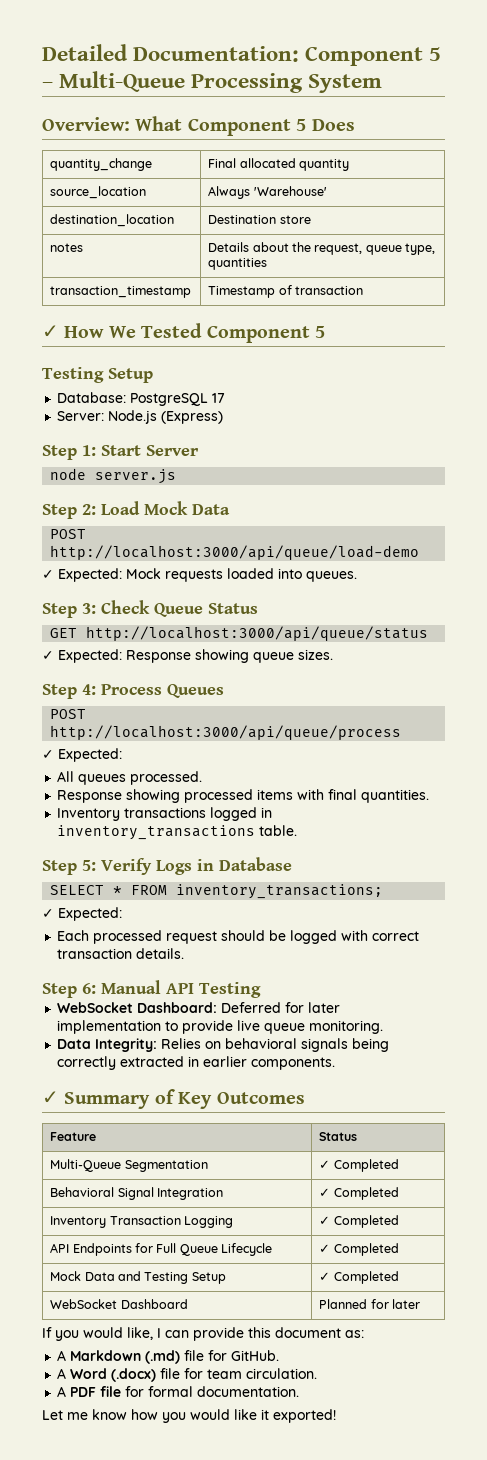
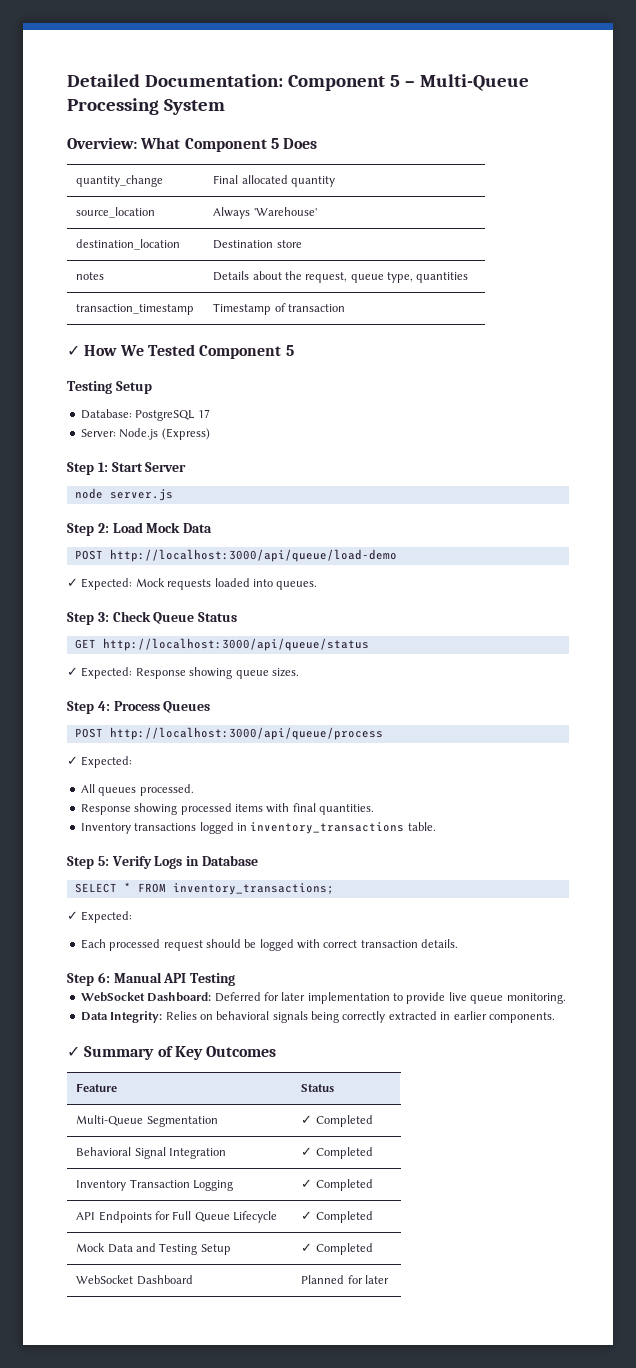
- If you would like, I can provide this document as:
- A Markdown (.md) file for GitHub.
- A Word (.docx) file for team circulation.
- A PDF file for formal documentation.
- Let me know how you would like it exported!

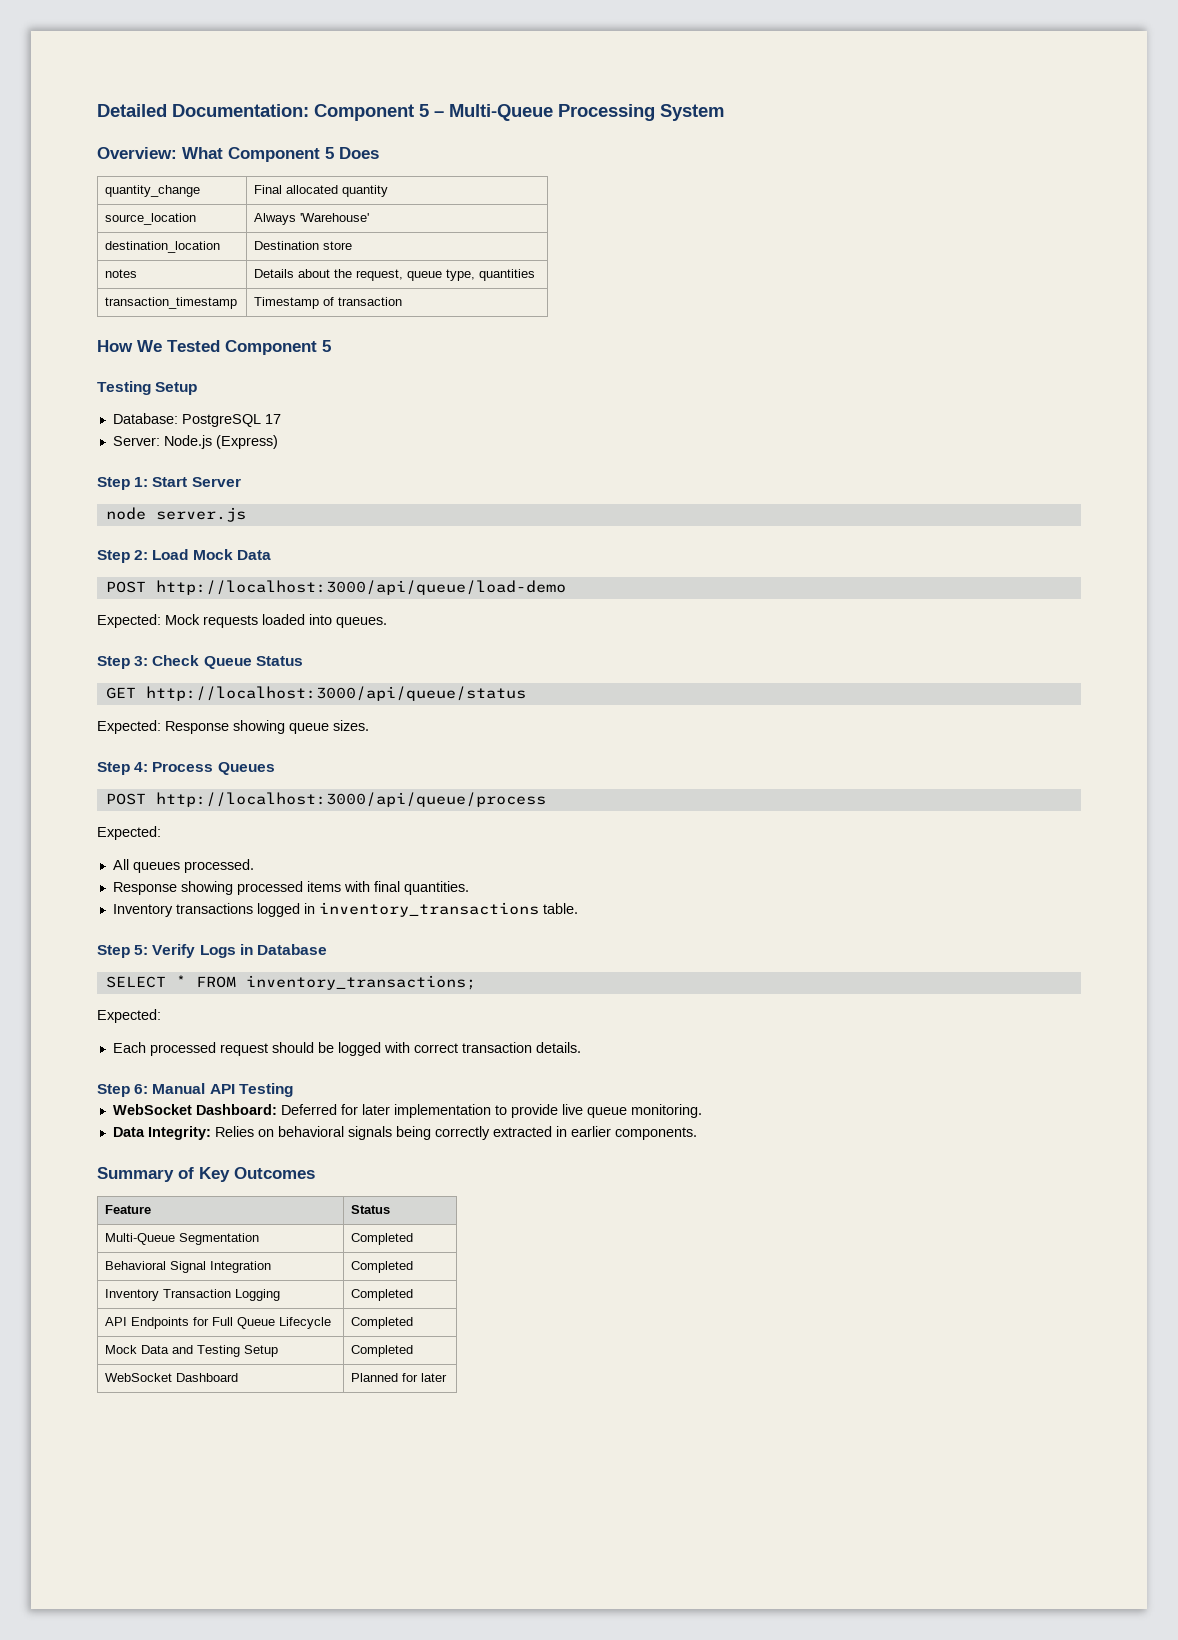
- ✓ How We Tested Component 5
+ How We Tested Component 5
- ✓ Expected: Mock requests loaded into queues.
+ Expected: Mock requests loaded into queues.
- ✓ Expected: Response showing queue sizes.
+ Expected: Response showing queue sizes.
  POST http://localhost:3000/api/queue/process
- ✓ Expected:
+ Expected:
  SELECT * FROM inventory_transactions;
- ✓ Expected:
+ Expected:
- ✓ Summary of Key Outcomes
+ Summary of Key Outcomes
- Multi-Queue Segmentation | ✓ Completed
+ Multi-Queue Segmentation | Completed
- Behavioral Signal Integration | ✓ Completed
+ Behavioral Signal Integration | Completed
- Inventory Transaction Logging | ✓ Completed
+ Inventory Transaction Logging | Completed
- API Endpoints for Full Queue Lifecycle | ✓ Completed
+ API Endpoints for Full Queue Lifecycle | Completed
- Mock Data and Testing Setup | ✓ Completed
+ Mock Data and Testing Setup | Completed

